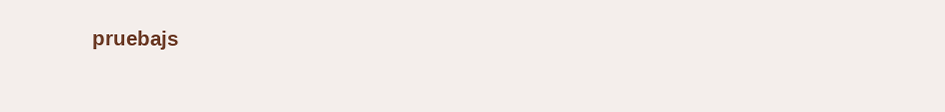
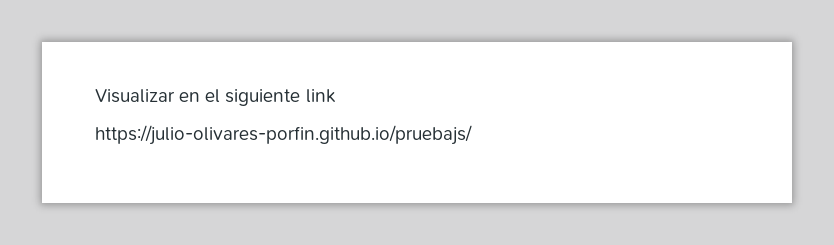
- pruebajs
+ Visualizar en el siguiente link
+ https://julio-olivares-porfin.github.io/pruebajs/

